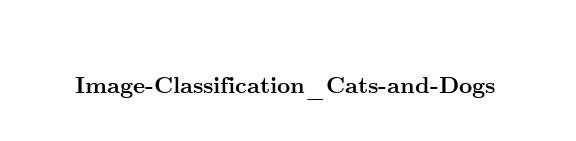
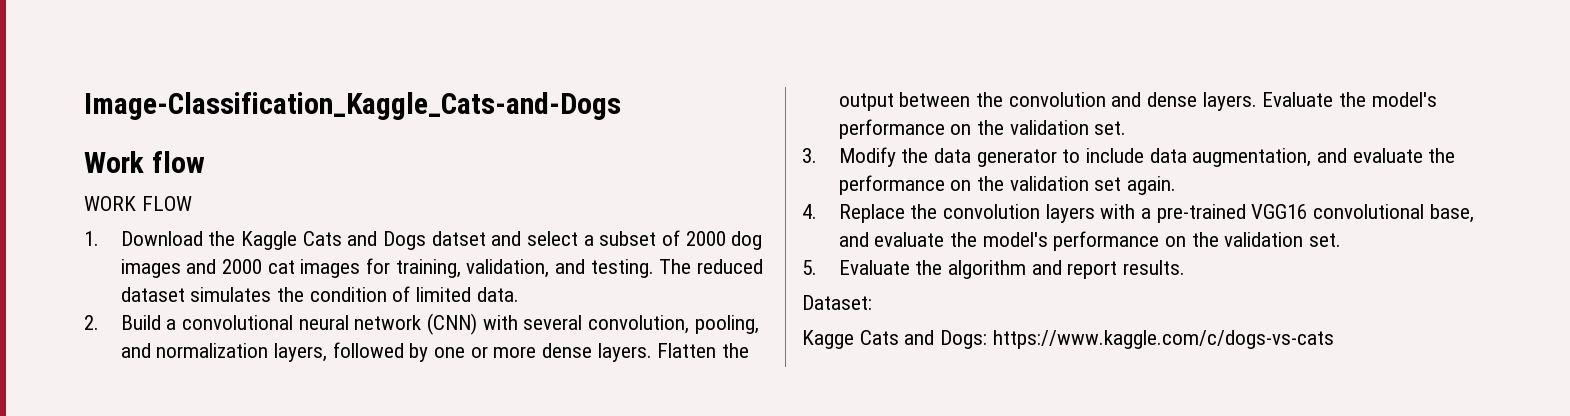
- Image-Classification_Cats-and-Dogs
+ Image-Classification_Kaggle_Cats-and-Dogs
+ Work flow
+ WORK FLOW
+ 1. Download the Kaggle Cats and Dogs datset and select a subset of 2000 dog images and 2000 cat images for training, validation, and testing. The reduced dataset simulates the condition of limited data.
+ 2. Build a convolutional neural network (CNN) with several convolution, pooling, and normalization layers, followed by one or more dense layers. Flatten the output between the convolution and dense layers. Evaluate the model's performance on the validation set.
+ 3. Modify the data generator to include data augmentation, and evaluate the performance on the validation set again.
+ 4. Replace the convolution layers with a pre-trained VGG16 convolutional base, and evaluate the model's performance on the validation set.
+ 5. Evaluate the algorithm and report results.
+ Dataset:
+ Kagge Cats and Dogs: https://www.kaggle.com/c/dogs-vs-cats

